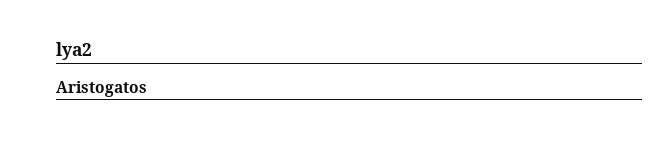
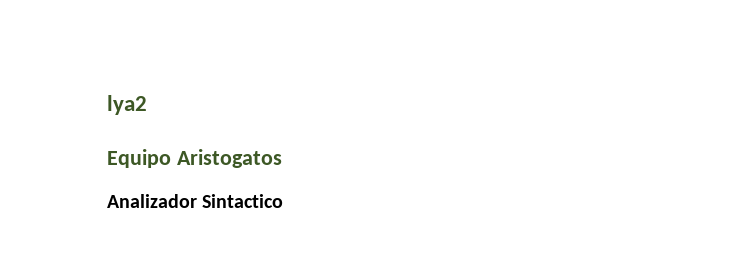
- Aristogatos
+ Equipo Aristogatos
+ Analizador Sintactico

